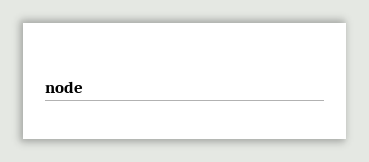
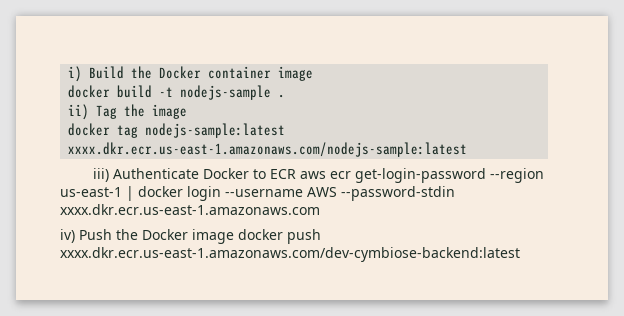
- node
+ i) Build the Docker container image
+ docker build -t nodejs-sample .
+ ii) Tag the image
+ docker tag nodejs-sample:latest xxxx.dkr.ecr.us-east-1.amazonaws.com/nodejs-sample:latest
+ iii) Authenticate Docker to ECR aws ecr get-login-password --region us-east-1 | docker login --username AWS --password-stdin xxxx.dkr.ecr.us-east-1.amazonaws.com
+ iv) Push the Docker image docker push xxxx.dkr.ecr.us-east-1.amazonaws.com/dev-cymbiose-backend:latest

